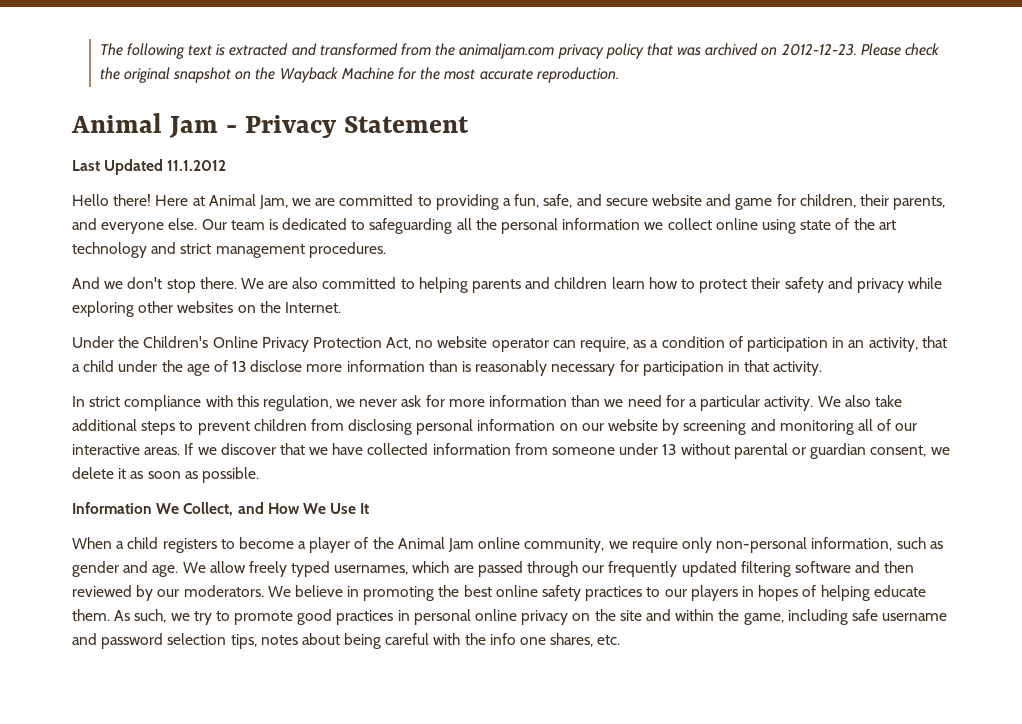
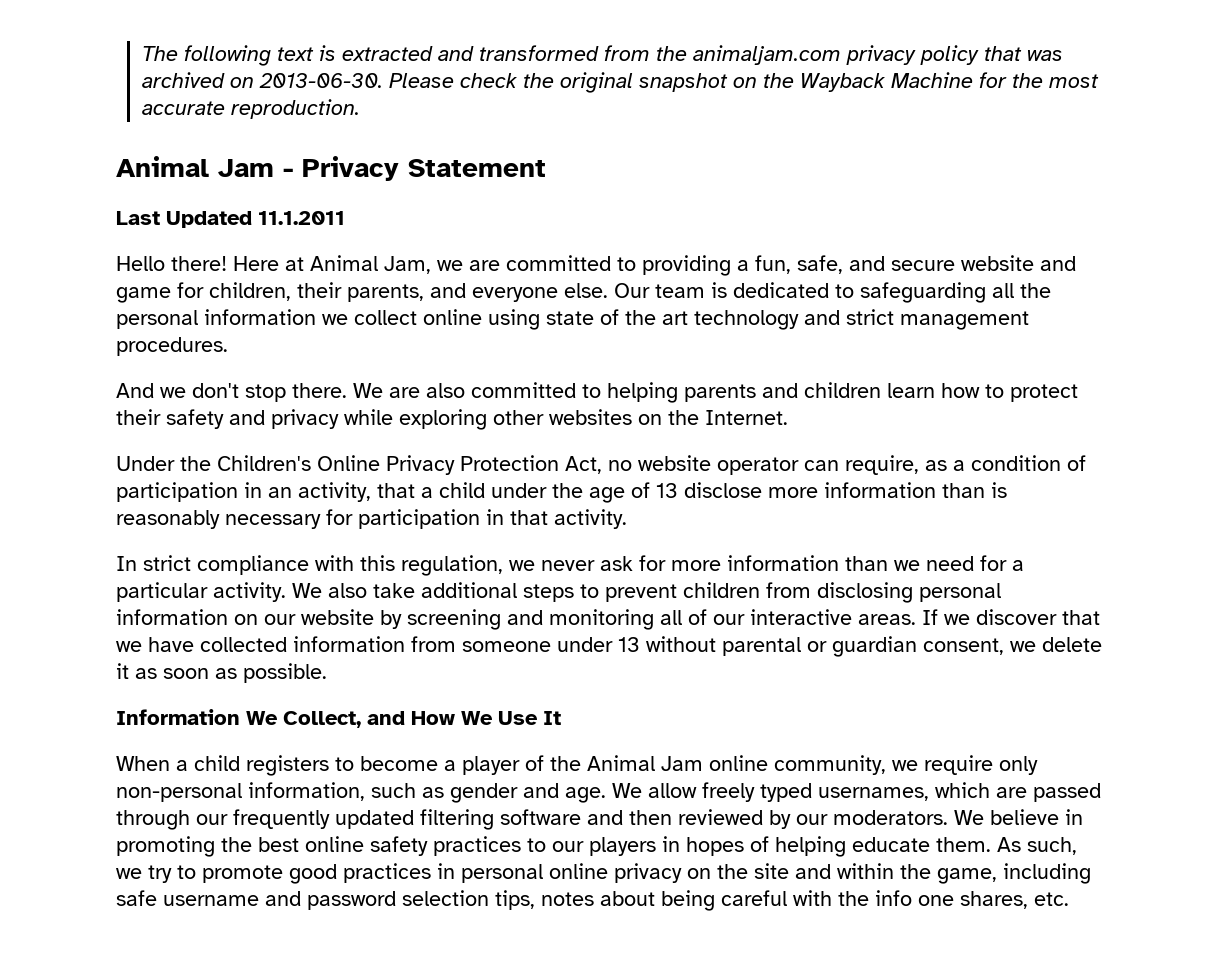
- The following text is extracted and transformed from the animaljam.com privacy policy that was archived on 2012-12-23.
+ The following text is extracted and transformed from the animaljam.com privacy policy that was archived on 2013-06-30.
- Last Updated 11.1.2012
+ Last Updated 11.1.2011

